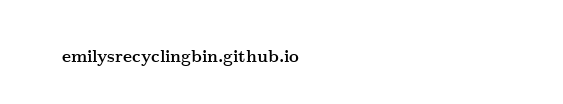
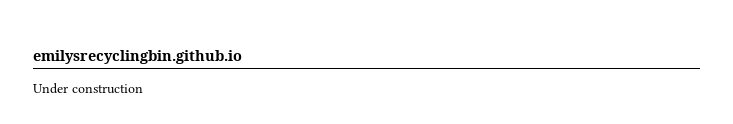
+ Under construction

